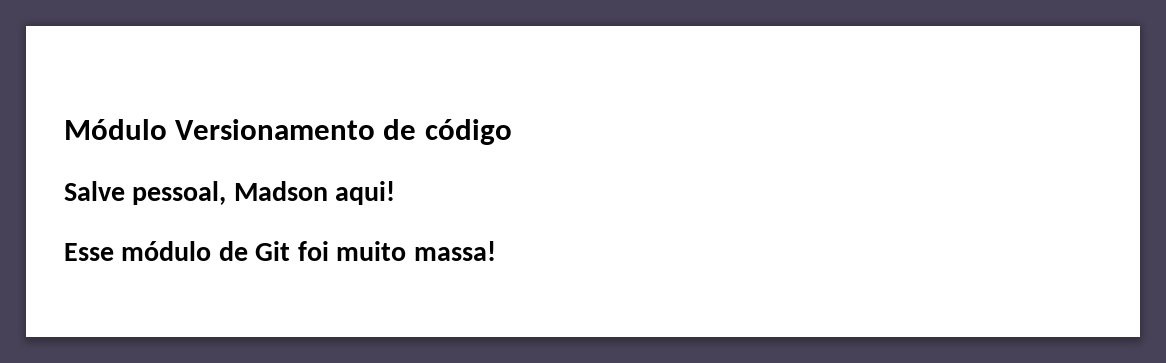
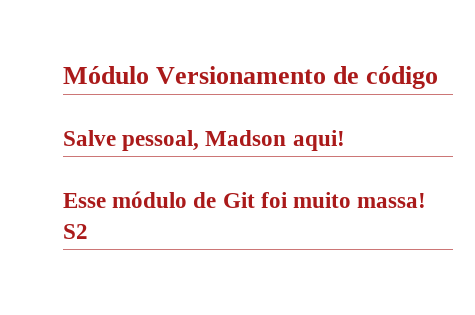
+ S2

